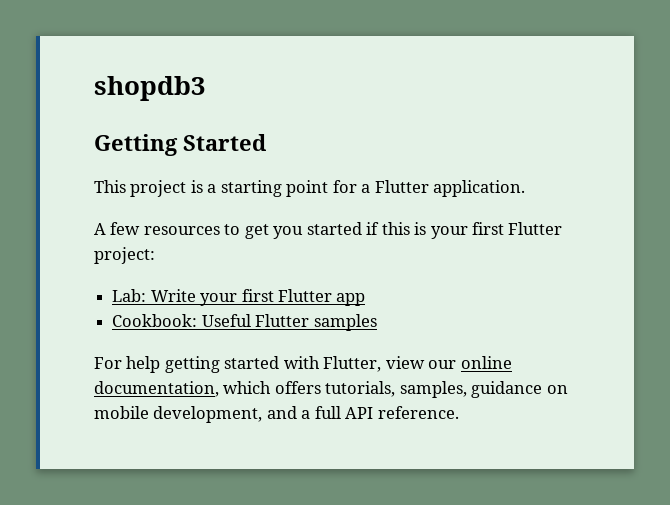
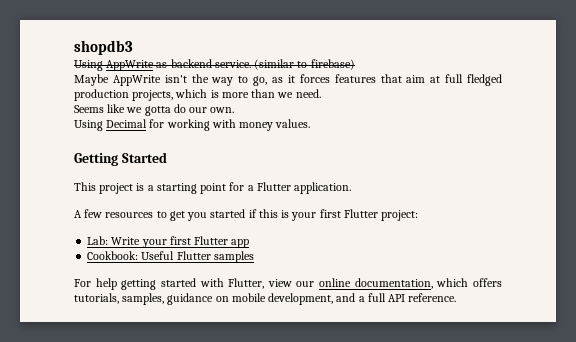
+ Using AppWrite as backend service. (similar to firebase)
+ Maybe AppWrite isn't the way to go, as it forces features that aim at full fledged production projects, which is more than we need.
+ Seems like we gotta do our own.
+ Using Decimal for working with money values.

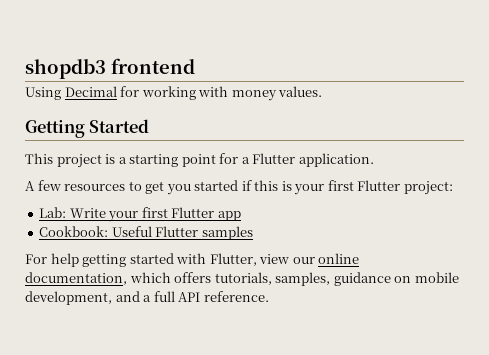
- shopdb3
- Using AppWrite as backend service. (similar to firebase)
- Maybe AppWrite isn't the way to go, as it forces features that aim at full fledged production projects, which is more than we need.
- Seems like we gotta do our own.
+ shopdb3 frontend

